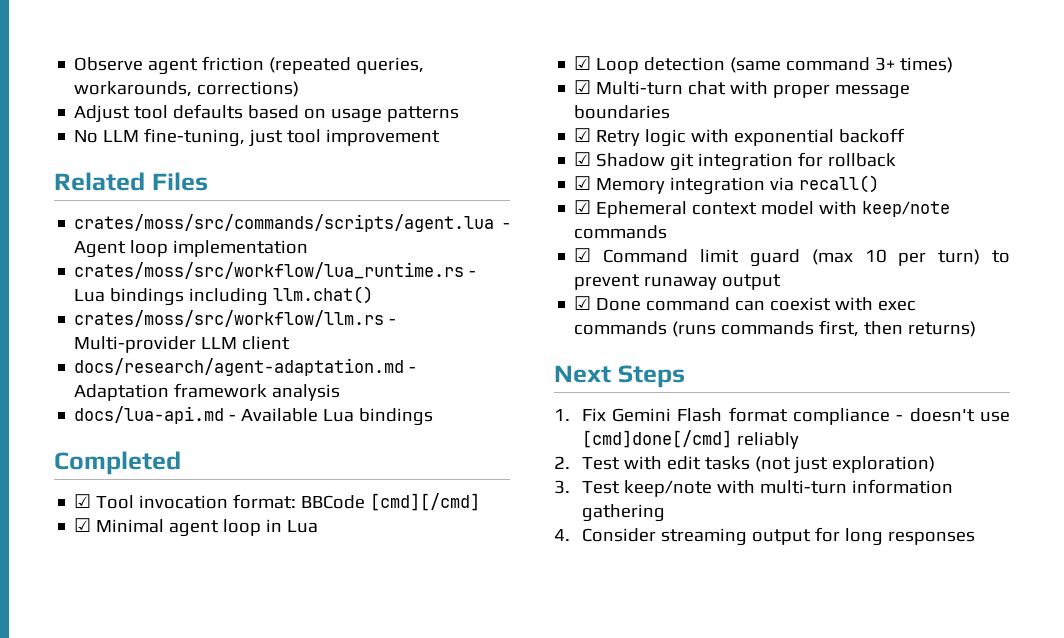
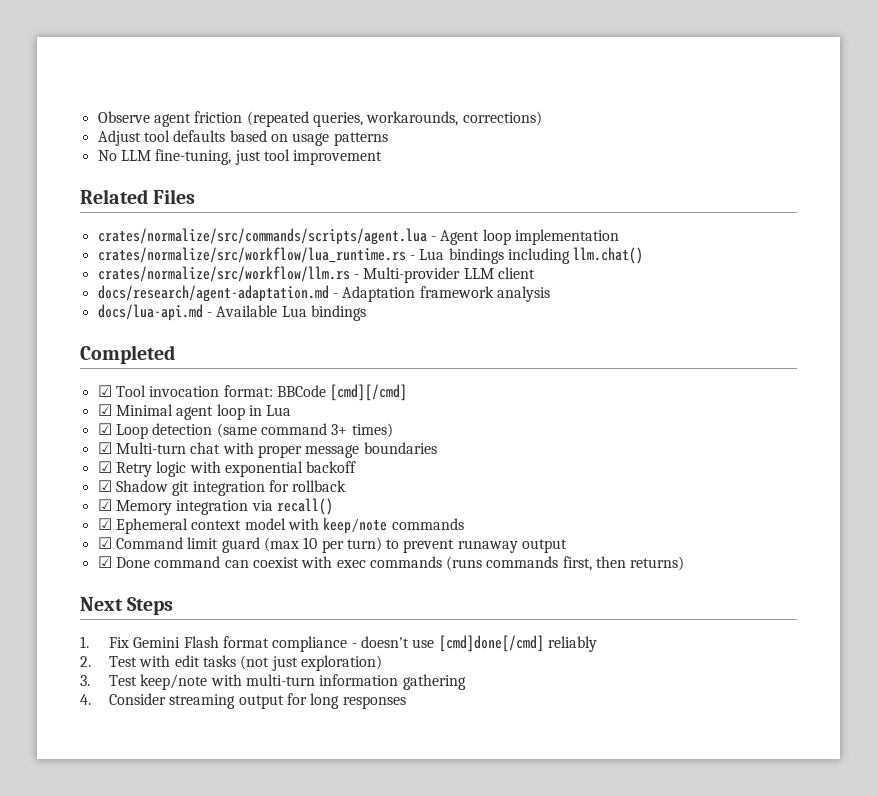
- crates/moss/src/commands/scripts/agent.lua - Agent loop implementation
+ crates/normalize/src/commands/scripts/agent.lua - Agent loop implementation
- crates/moss/src/workflow/lua_runtime.rs - Lua bindings including llm.chat()
+ crates/normalize/src/workflow/lua_runtime.rs - Lua bindings including llm.chat()
- crates/moss/src/workflow/llm.rs - Multi-provider LLM client
+ crates/normalize/src/workflow/llm.rs - Multi-provider LLM client

